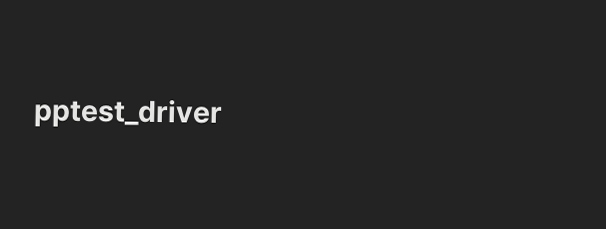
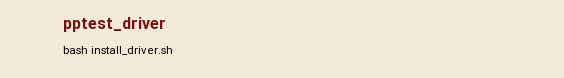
+ bash install_driver.sh

